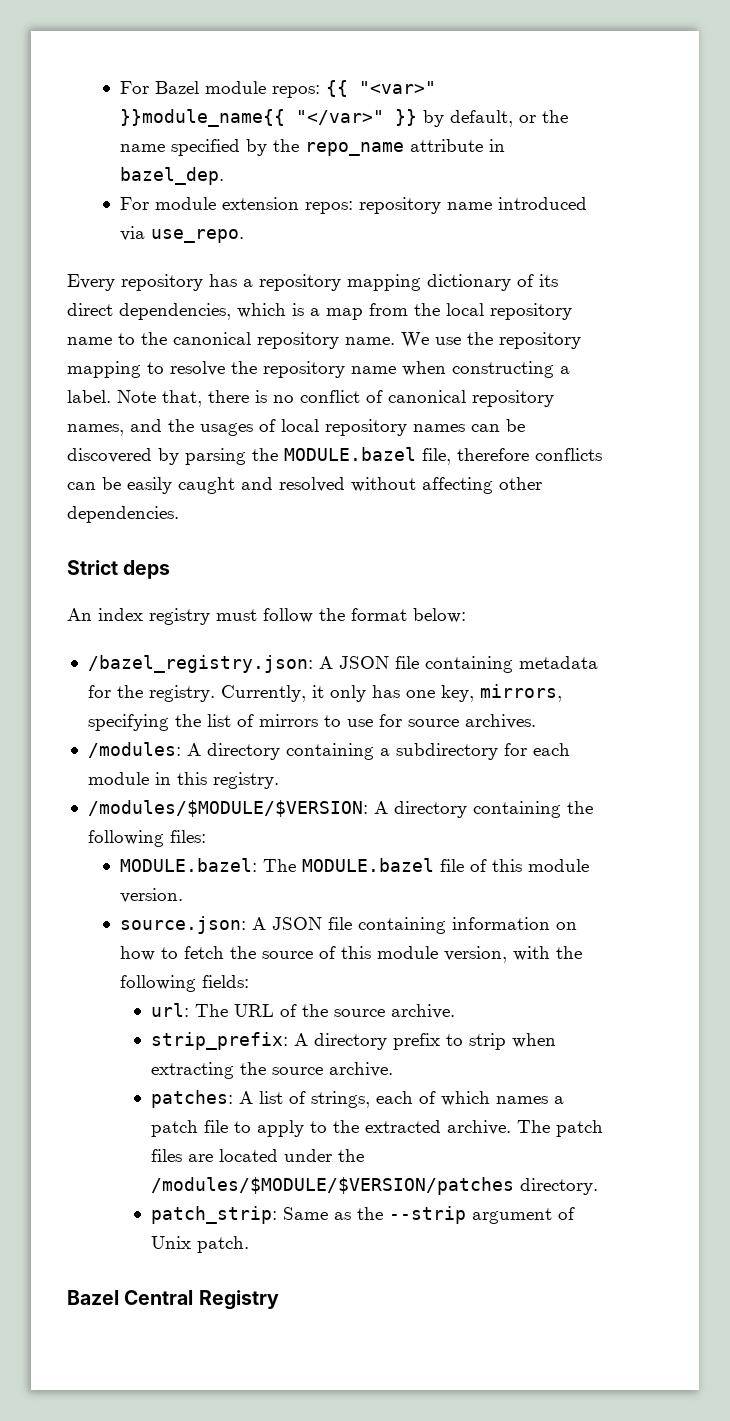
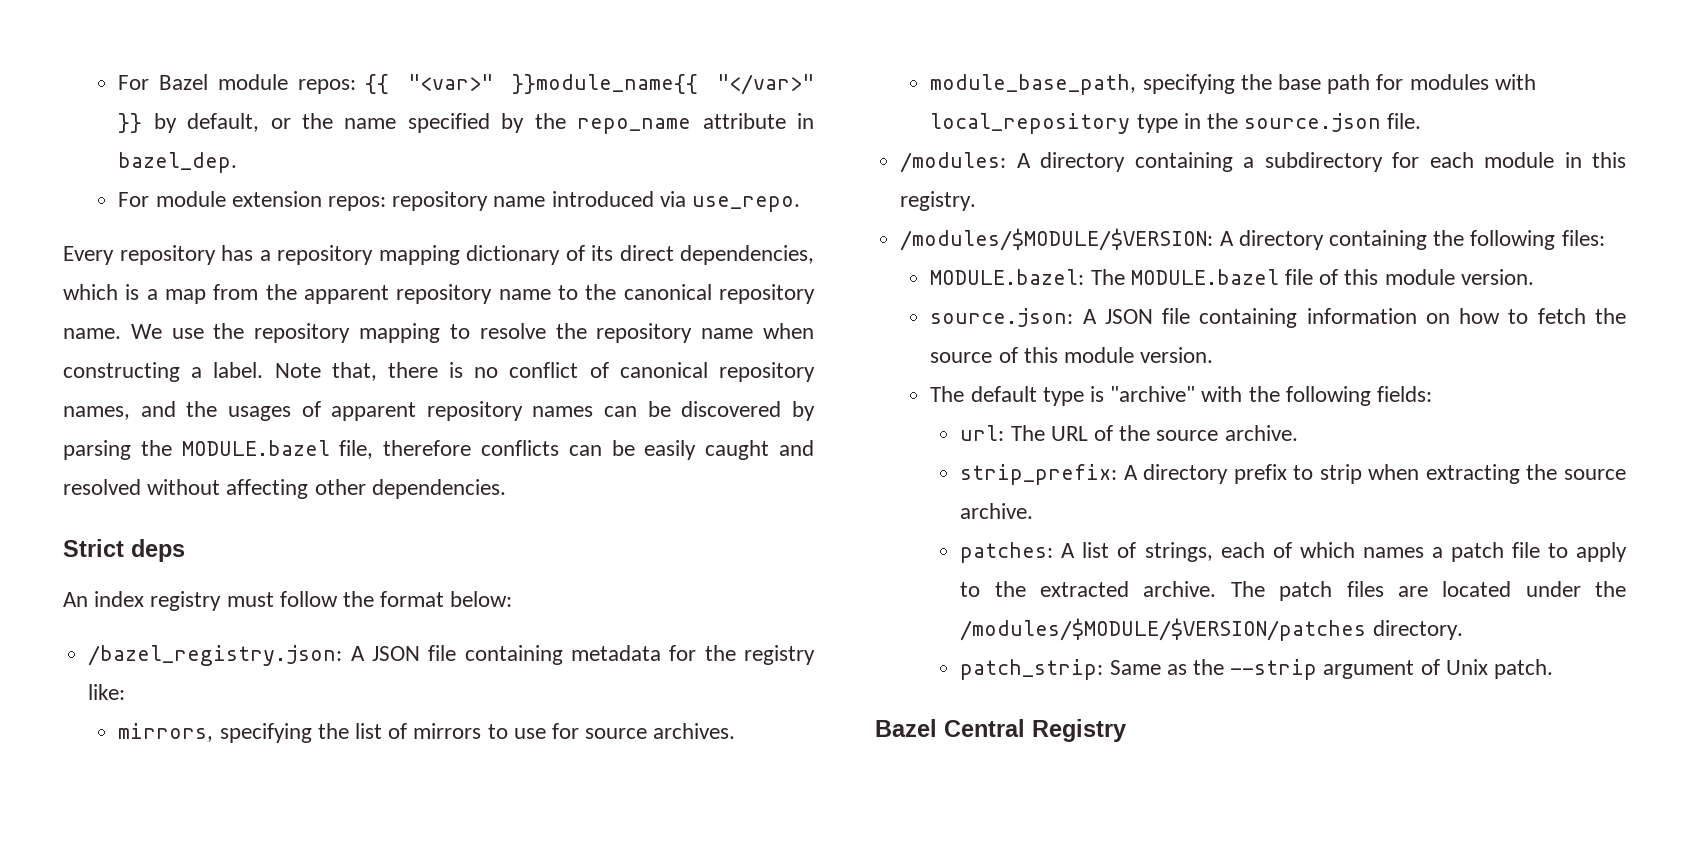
- Every repository has a repository mapping dictionary of its direct dependencies, which is a map from the local repository name to the canonical repository name.
+ Every repository has a repository mapping dictionary of its direct dependencies, which is a map from the apparent repository name to the canonical repository name.
- Note that, there is no conflict of canonical repository names, and the usages of local repository names can be discovered by parsing the MODULE.bazel file, therefore conflicts can be easily caught and resolved without affecting other dependencies.
+ Note that, there is no conflict of canonical repository names, and the usages of apparent repository names can be discovered by parsing the MODULE.bazel file, therefore conflicts can be easily caught and resolved without affecting other dependencies.
- /bazel_registry.json: A JSON file containing metadata for the registry. Currently, it only has one key, mirrors, specifying the list of mirrors to use for source archives.
+ /bazel_registry.json: A JSON file containing metadata for the registry like:
+ mirrors, specifying the list of mirrors to use for source archives.
+ module_base_path, specifying the base path for modules with local_repository type in the source.json file.
- source.json: A JSON file containing information on how to fetch the source of this module version, with the following fields:
+ source.json: A JSON file containing information on how to fetch the source of this module version.
+ The default type is "archive" with the following fields:

